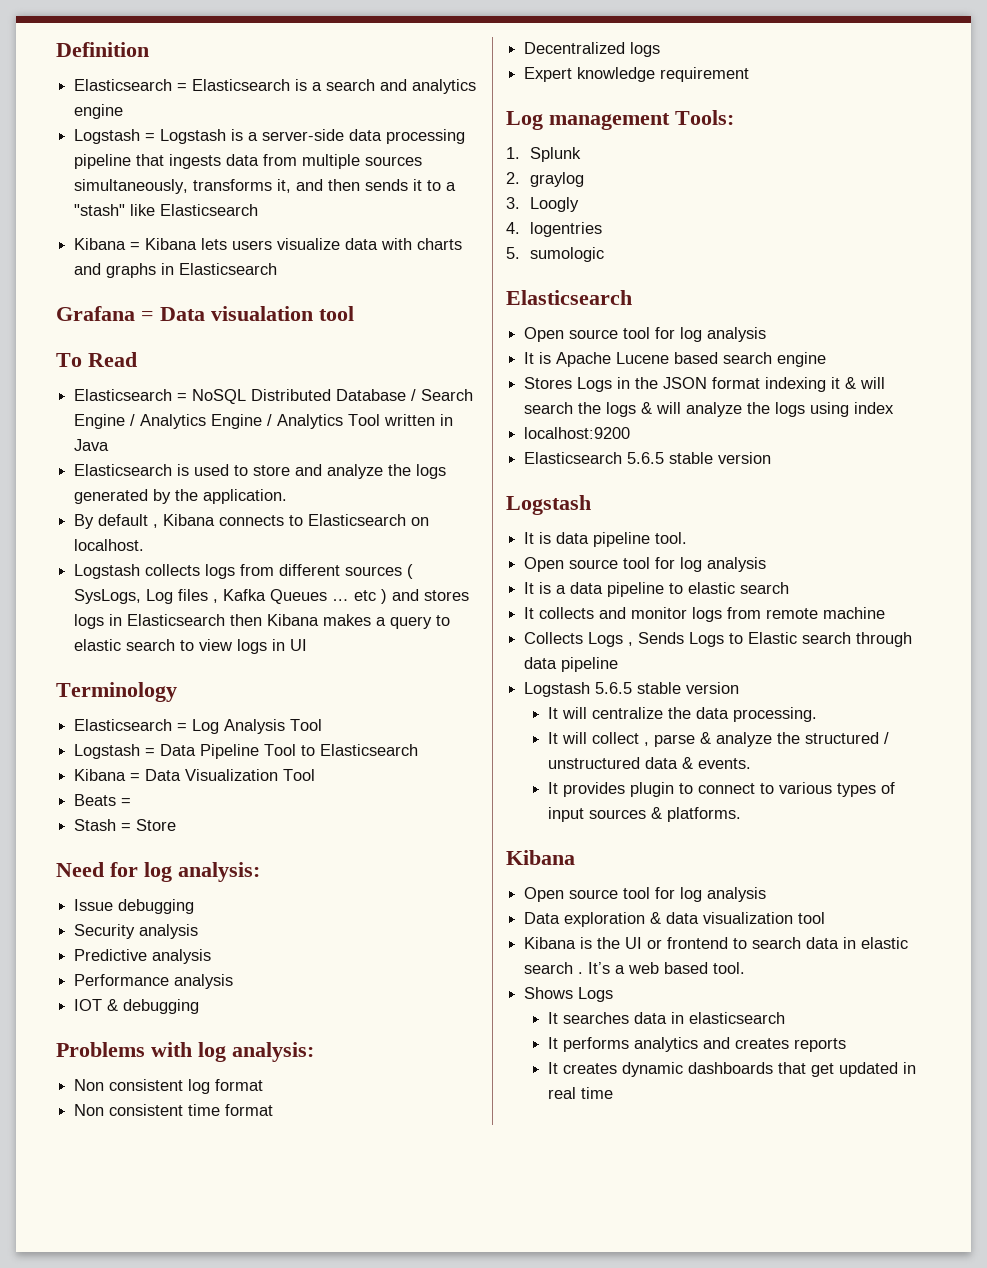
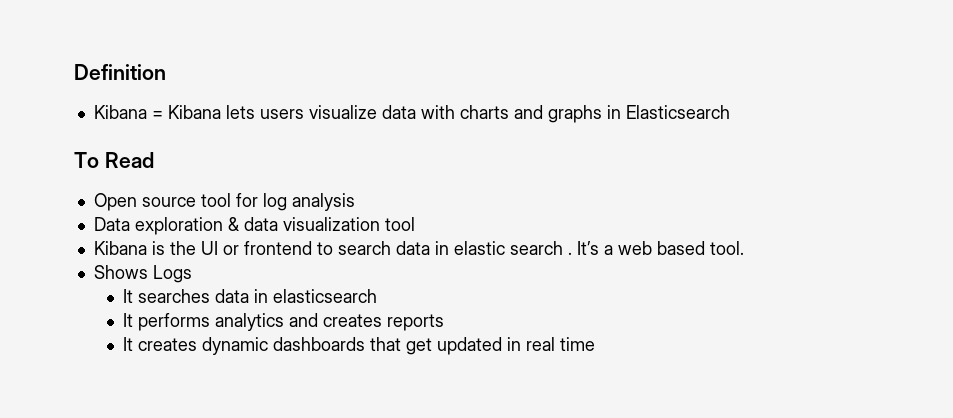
- Elasticsearch = Elasticsearch is a search and analytics engine
- Logstash = Logstash is a server‑side data processing pipeline that ingests data from multiple sources simultaneously, transforms it, and then sends it to a "stash" like Elasticsearch
- Grafana = Data visualation tool
  To Read
- Elasticsearch = NoSQL Distributed Database / Search Engine / Analytics Engine / Analytics Tool written in Java
- Elasticsearch is used to store and analyze the logs generated by the application.
- By default , Kibana connects to Elasticsearch on localhost.
- Logstash collects logs from different sources ( SysLogs, Log files , Kafka Queues … etc ) and stores logs in Elasticsearch then Kibana makes a query to elastic search to view logs in UI
- Terminology
- Elasticsearch = Log Analysis Tool
- Logstash = Data Pipeline Tool to Elasticsearch
- Kibana = Data Visualization Tool
- Beats =
- Stash = Store
- Need for log analysis:
- Issue debugging
- Security analysis
- Predictive analysis
- Performance analysis
- IOT & debugging
- Problems with log analysis:
- Non consistent log format
- Non consistent time format
- Decentralized logs
- Expert knowledge requirement
- Log management Tools:
- 1. Splunk
- 2. graylog
- 3. Loogly
- 4. logentries
- 5. sumologic
- Elasticsearch
- Open source tool for log analysis
- It is Apache Lucene based search engine
- Stores Logs in the JSON format indexing it & will search the logs & will analyze the logs using index
- localhost:9200
- Elasticsearch 5.6.5 stable version
- Logstash
- It is data pipeline tool.
- Open source tool for log analysis
- It is a data pipeline to elastic search
- It collects and monitor logs from remote machine
- Collects Logs , Sends Logs to Elastic search through data pipeline
- Logstash 5.6.5 stable version
- It will centralize the data processing.
- It will collect , parse & analyze the structured / unstructured data & events.
- It provides plugin to connect to various types of input sources & platforms.
- Kibana

